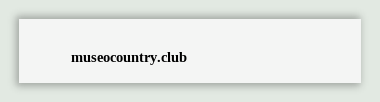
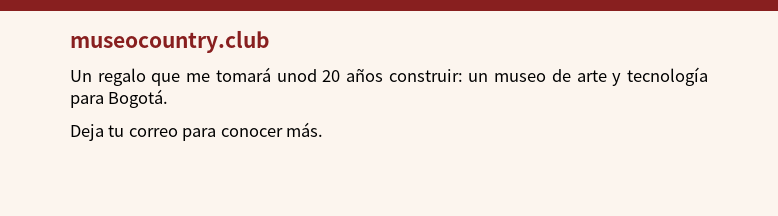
+ Un regalo que me tomará unod 20 años construir: un museo de arte y tecnología para Bogotá.
+ Deja tu correo para conocer más.

